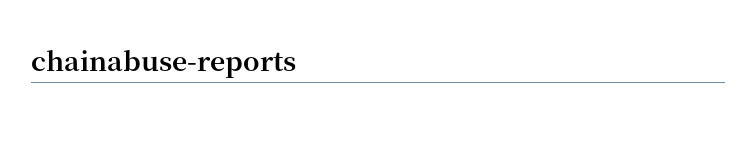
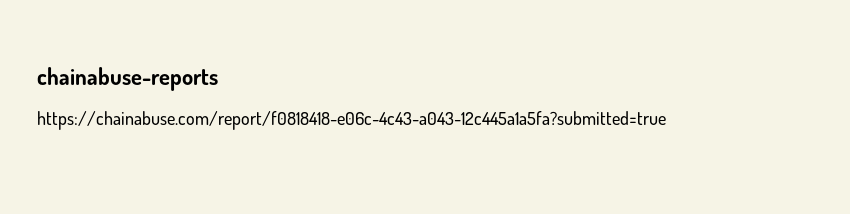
+ https://chainabuse.com/report/f0818418-e06c-4c43-a043-12c445a1a5fa?submitted=true

